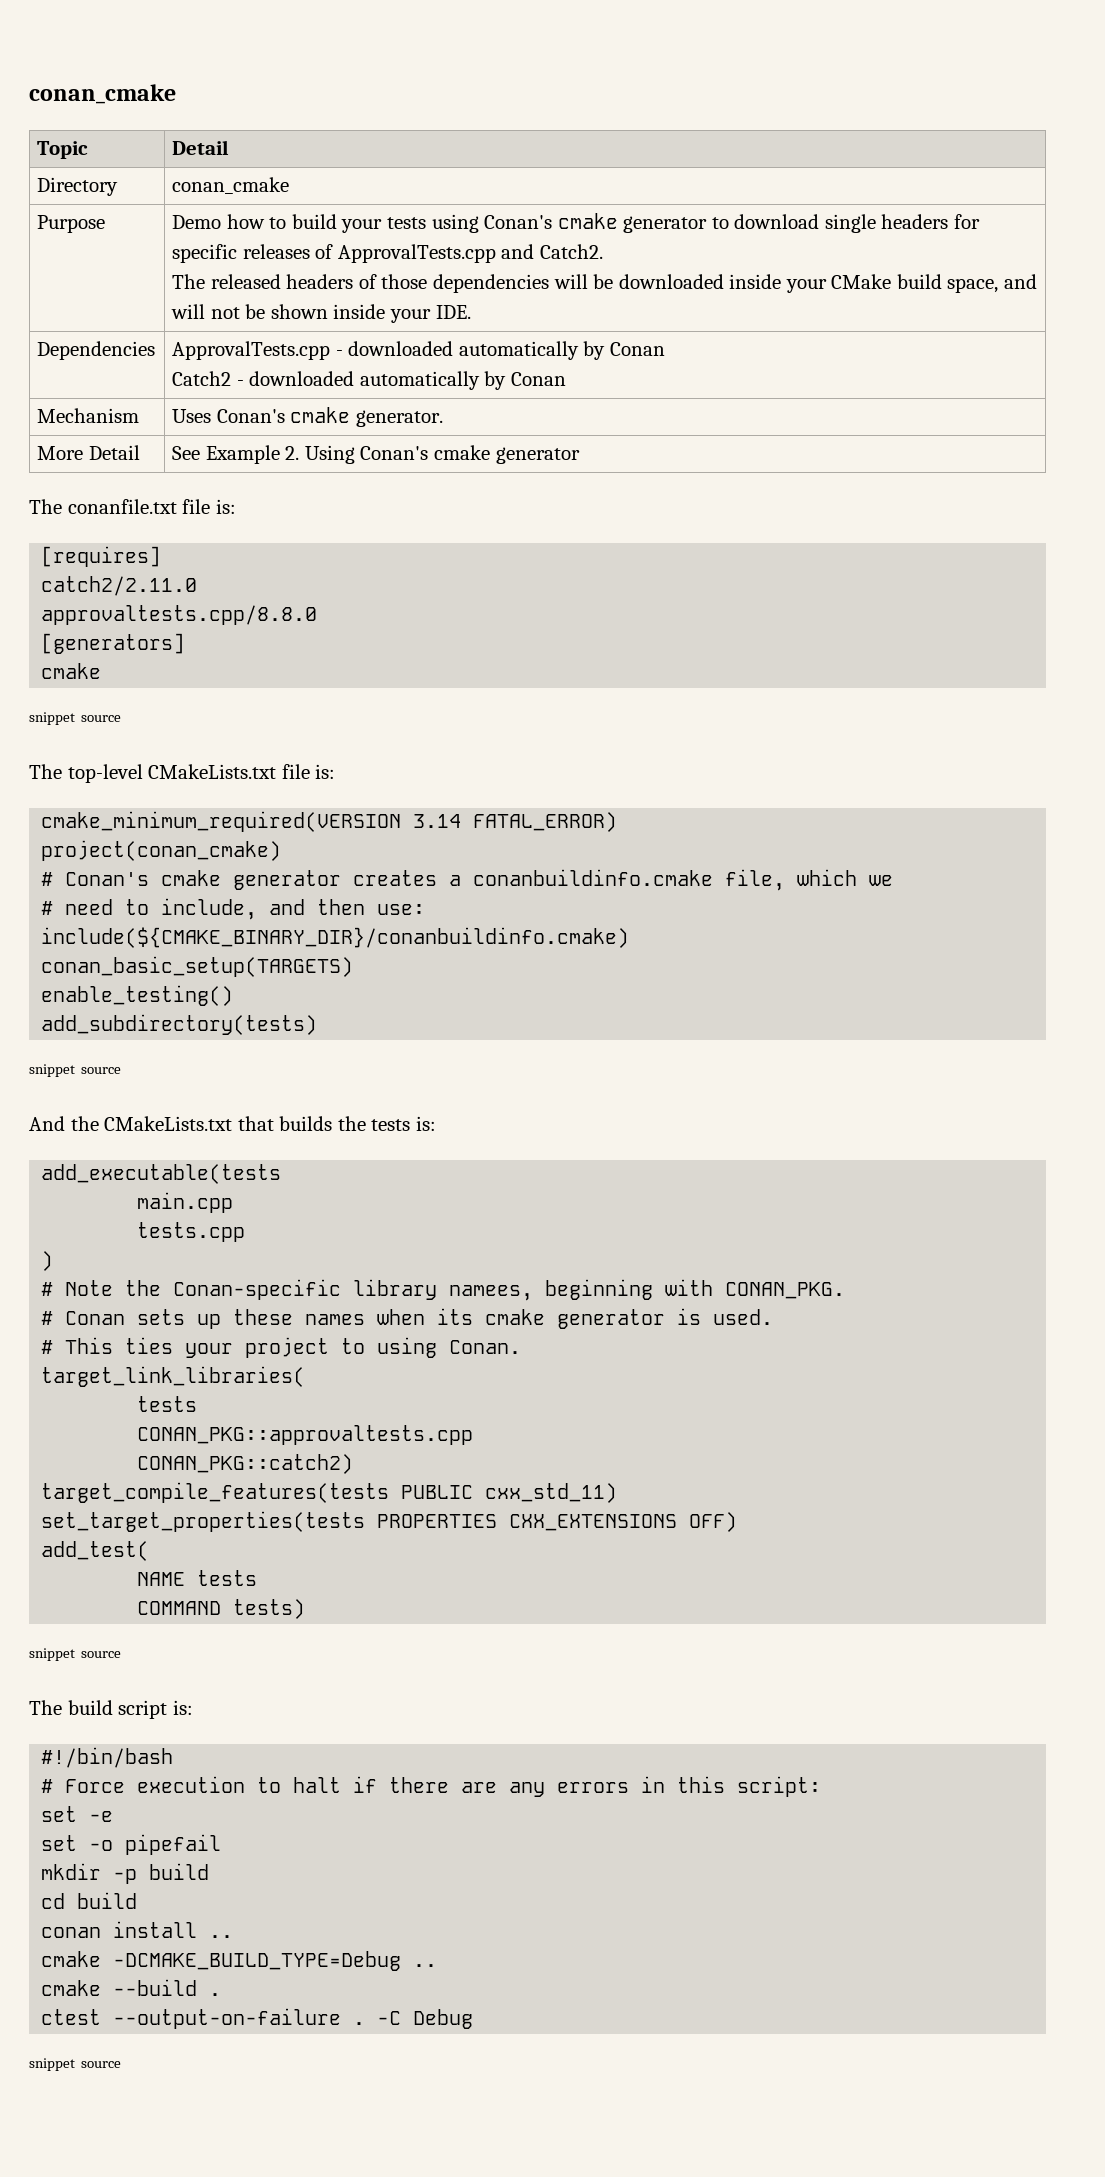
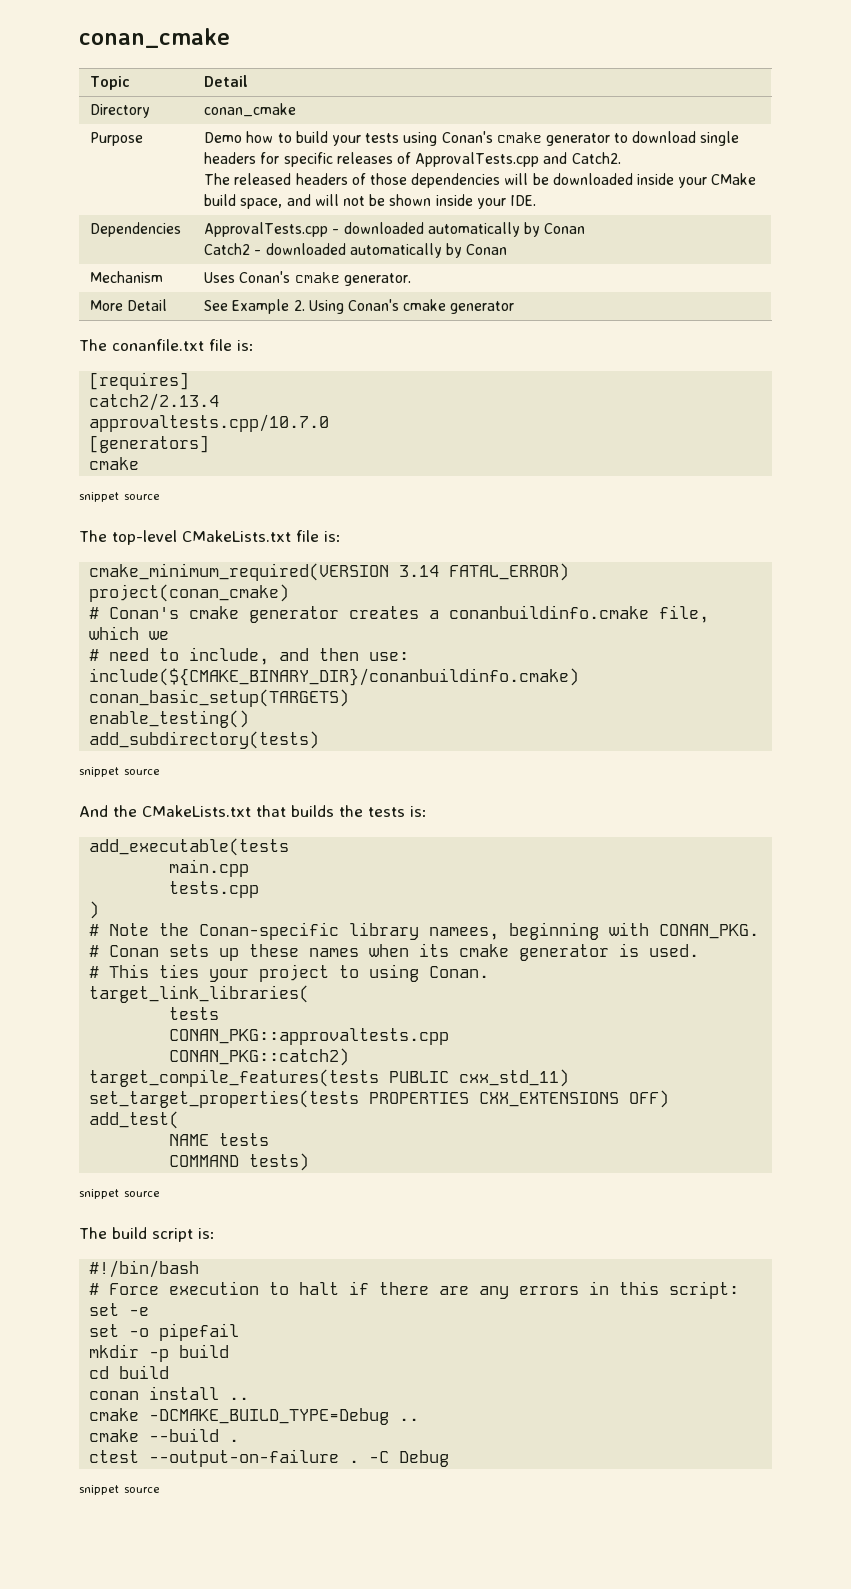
- catch2/2.11.0
- approvaltests.cpp/8.8.0
+ catch2/2.13.4
+ approvaltests.cpp/10.7.0

